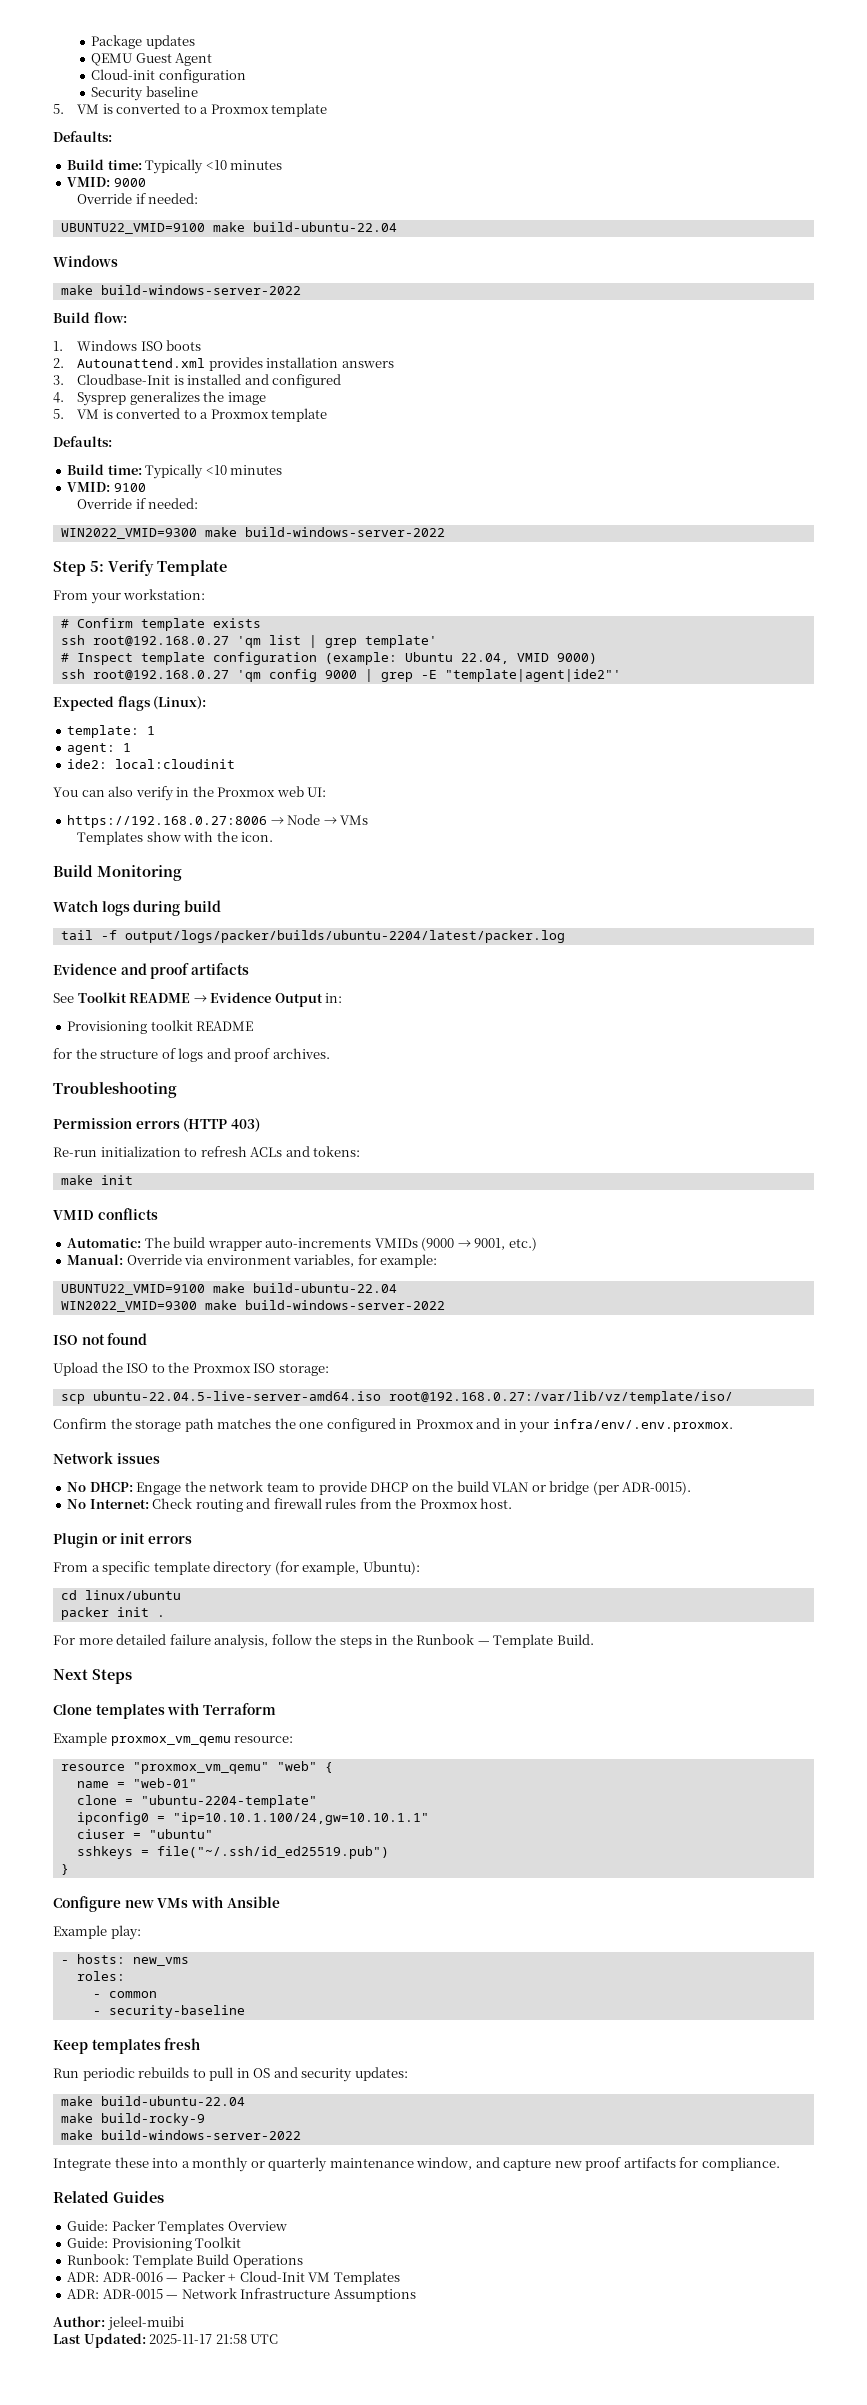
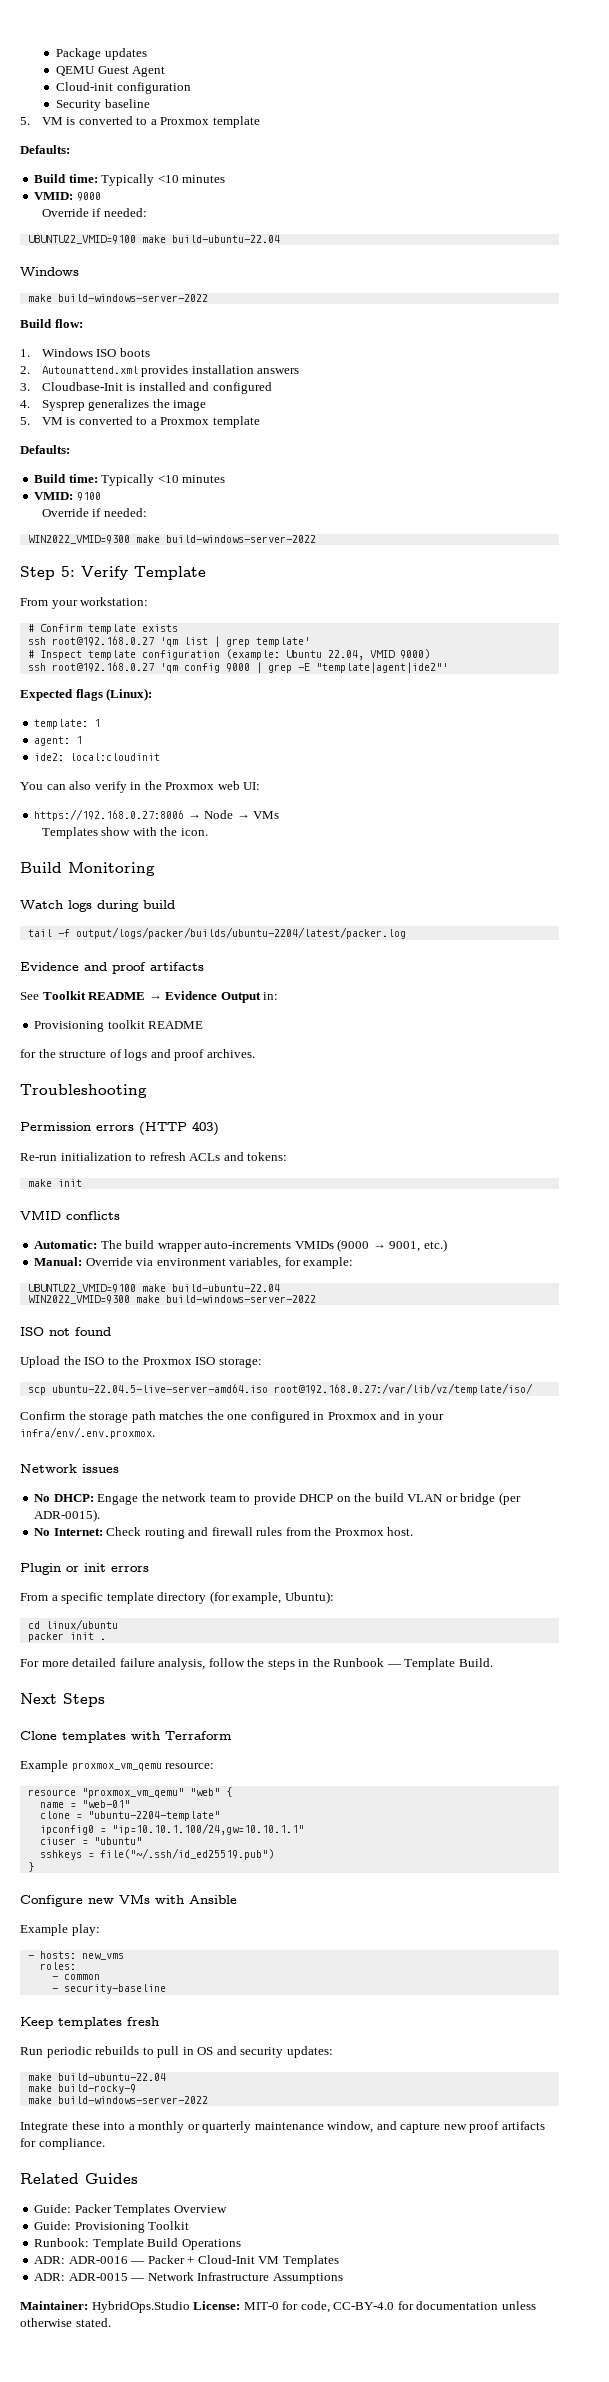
- Author: jeleel-muibi
- Last Updated: 2025-11-17 21:58 UTC
+ Maintainer: HybridOps.Studio License: MIT-0 for code, CC-BY-4.0 for documentation unless otherwise stated.

